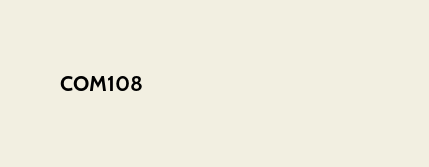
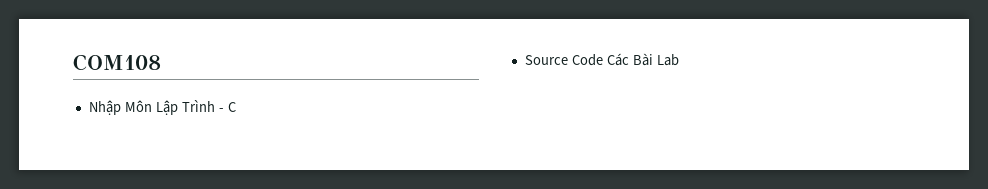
+ Nhập Môn Lập Trình - C
+ Source Code Các Bài Lab

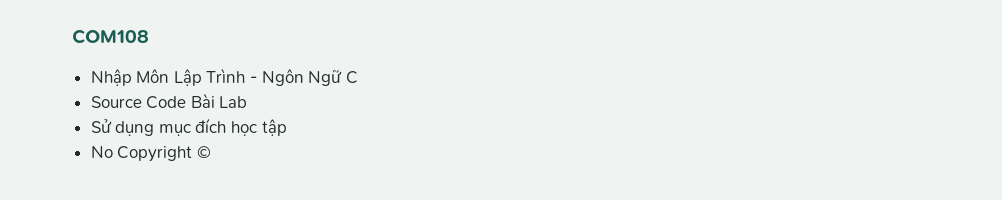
- Nhập Môn Lập Trình - C
+ Nhập Môn Lập Trình - Ngôn Ngữ C
- Source Code Các Bài Lab
+ Source Code Bài Lab
+ Sử dụng mục đích học tập
+ No Copyright ©

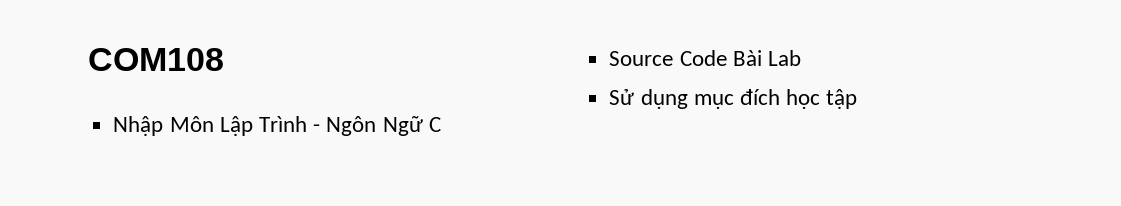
- No Copyright ©

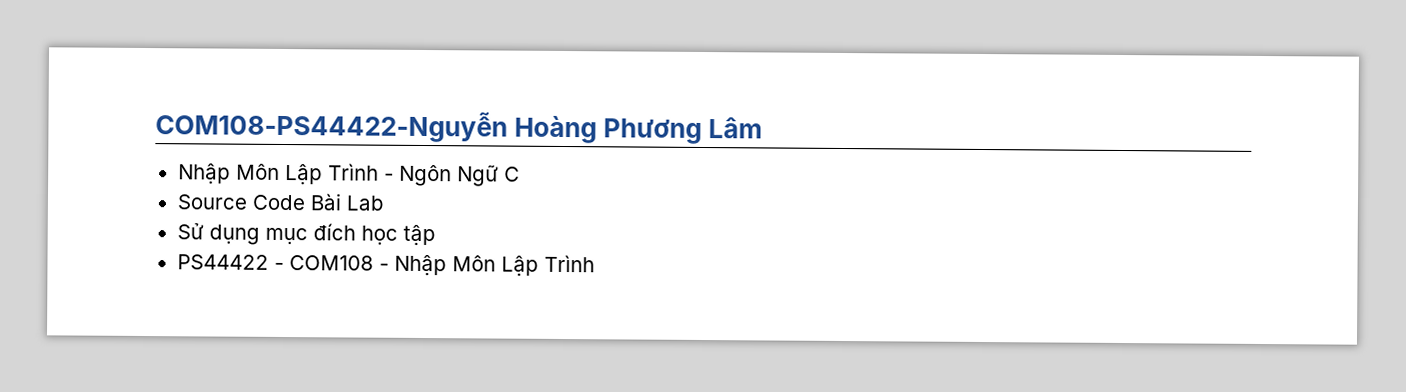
- COM108
+ COM108-PS44422-Nguyễn Hoàng Phương Lâm
+ PS44422 - COM108 - Nhập Môn Lập Trình

